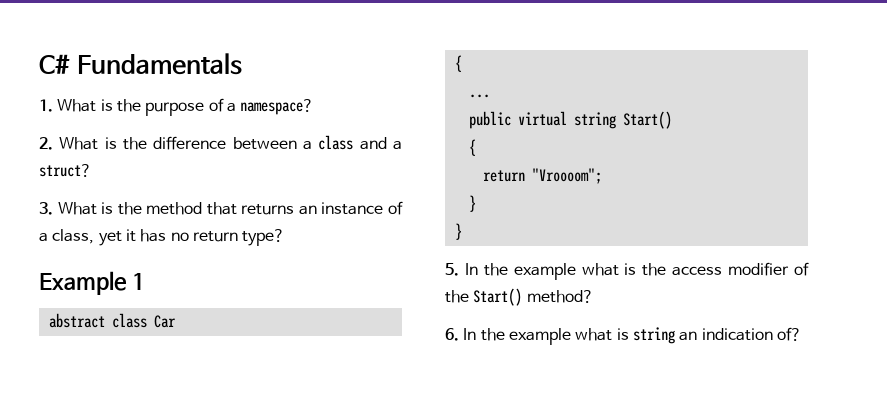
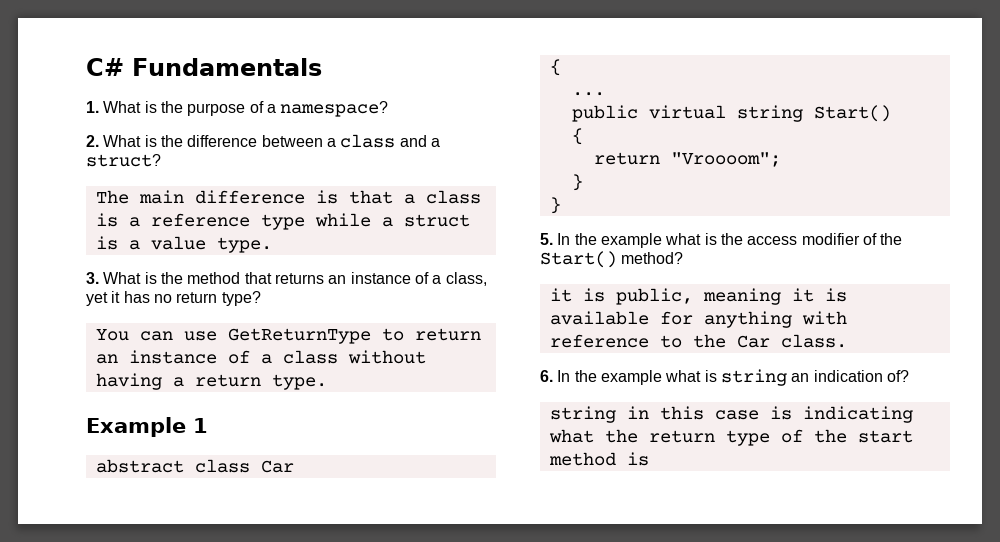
+ The main difference is that a class is a reference type while a struct is a value type.
+ You can use GetReturnType to return an instance of a class without having a return type.
+ it is public, meaning it is available for anything with reference to the Car class.
+ string in this case is indicating what the return type of the start method is

